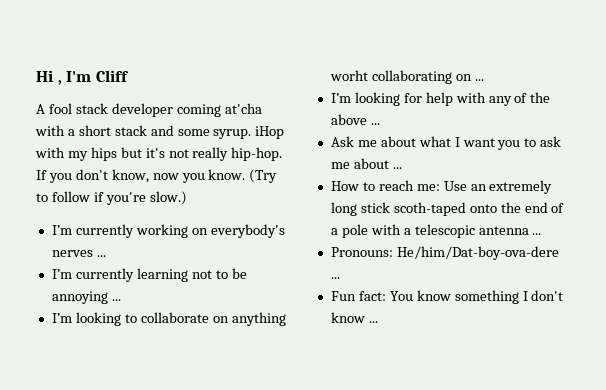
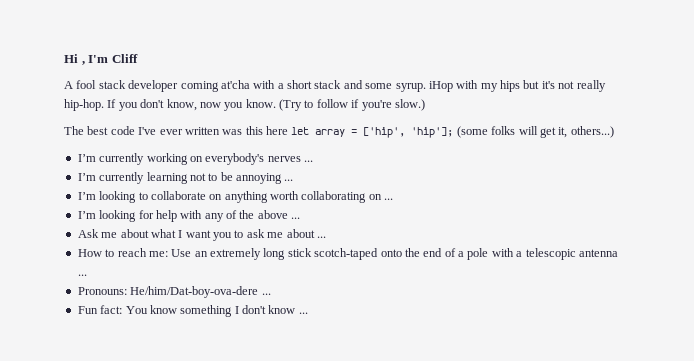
+ The best code I've ever written was this here let array = ['hip', 'hip']; (some folks will get it, others...)
- I’m looking to collaborate on anything worht collaborating on ...
+ I’m looking to collaborate on anything worth collaborating on ...
- How to reach me: Use an extremely long stick scoth-taped onto the end of a pole with a telescopic antenna ...
+ How to reach me: Use an extremely long stick scotch-taped onto the end of a pole with a telescopic antenna ...

